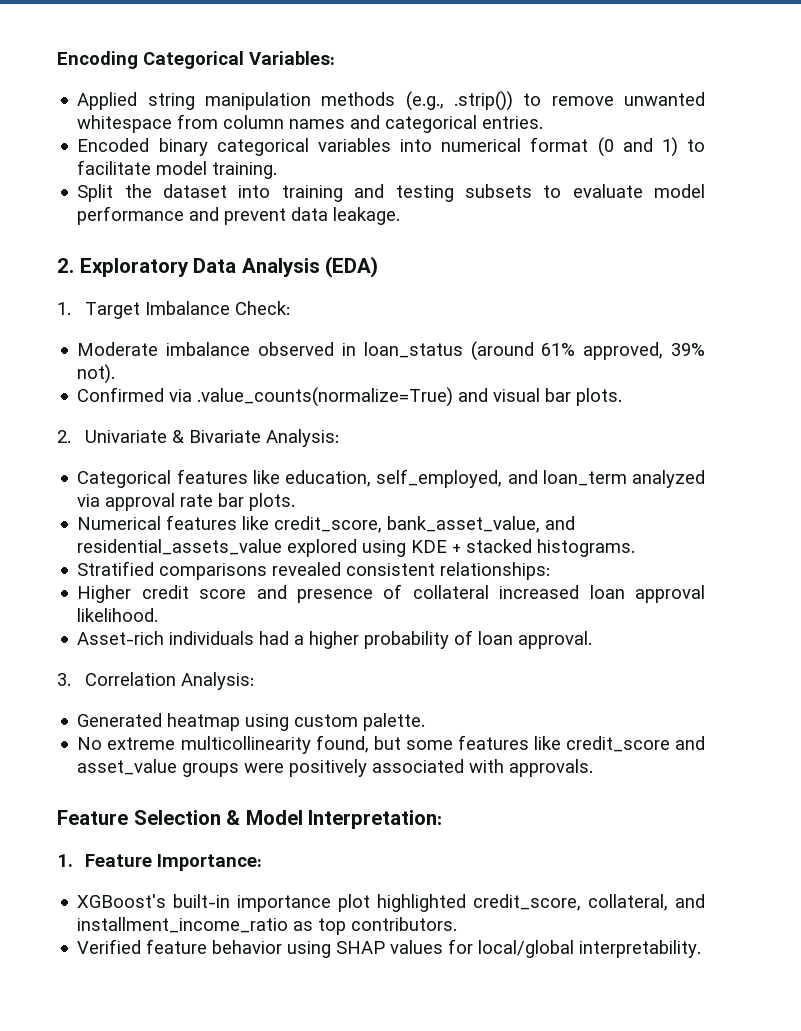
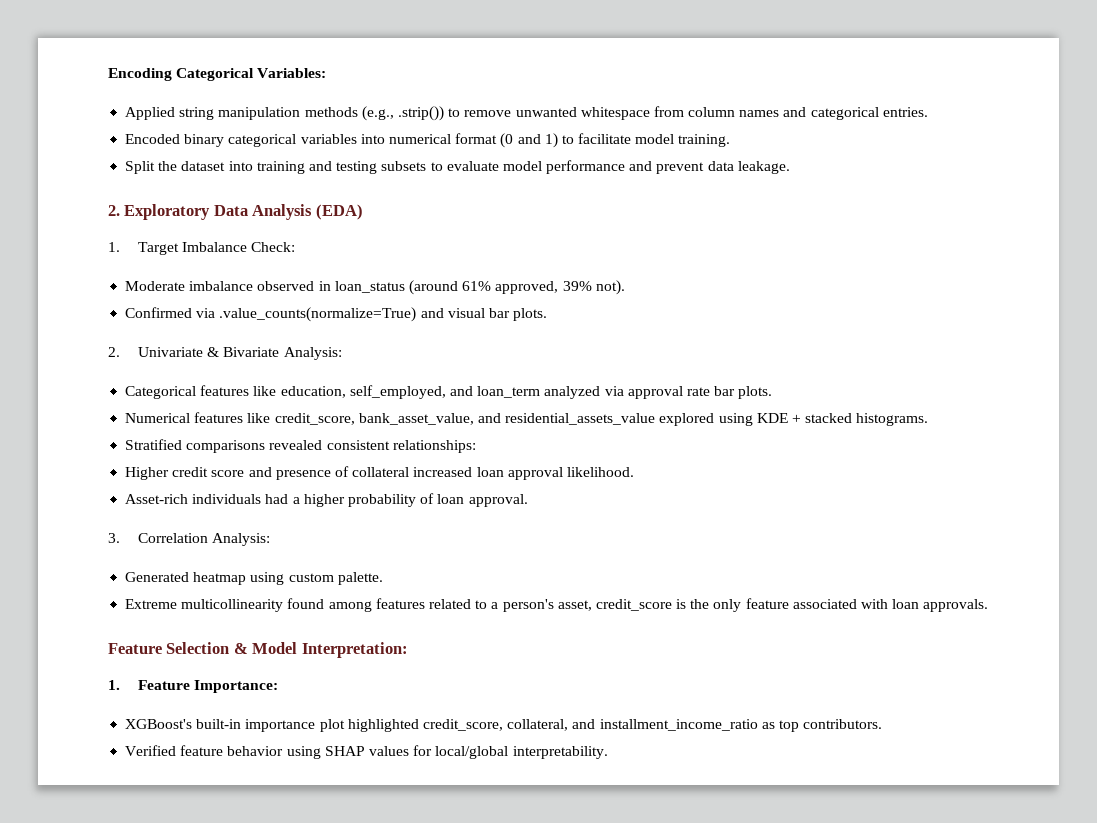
- No extreme multicollinearity found, but some features like credit_score and asset_value groups were positively associated with approvals.
+ Extreme multicollinearity found among features related to a person's asset, credit_score is the only feature associated with loan approvals.

